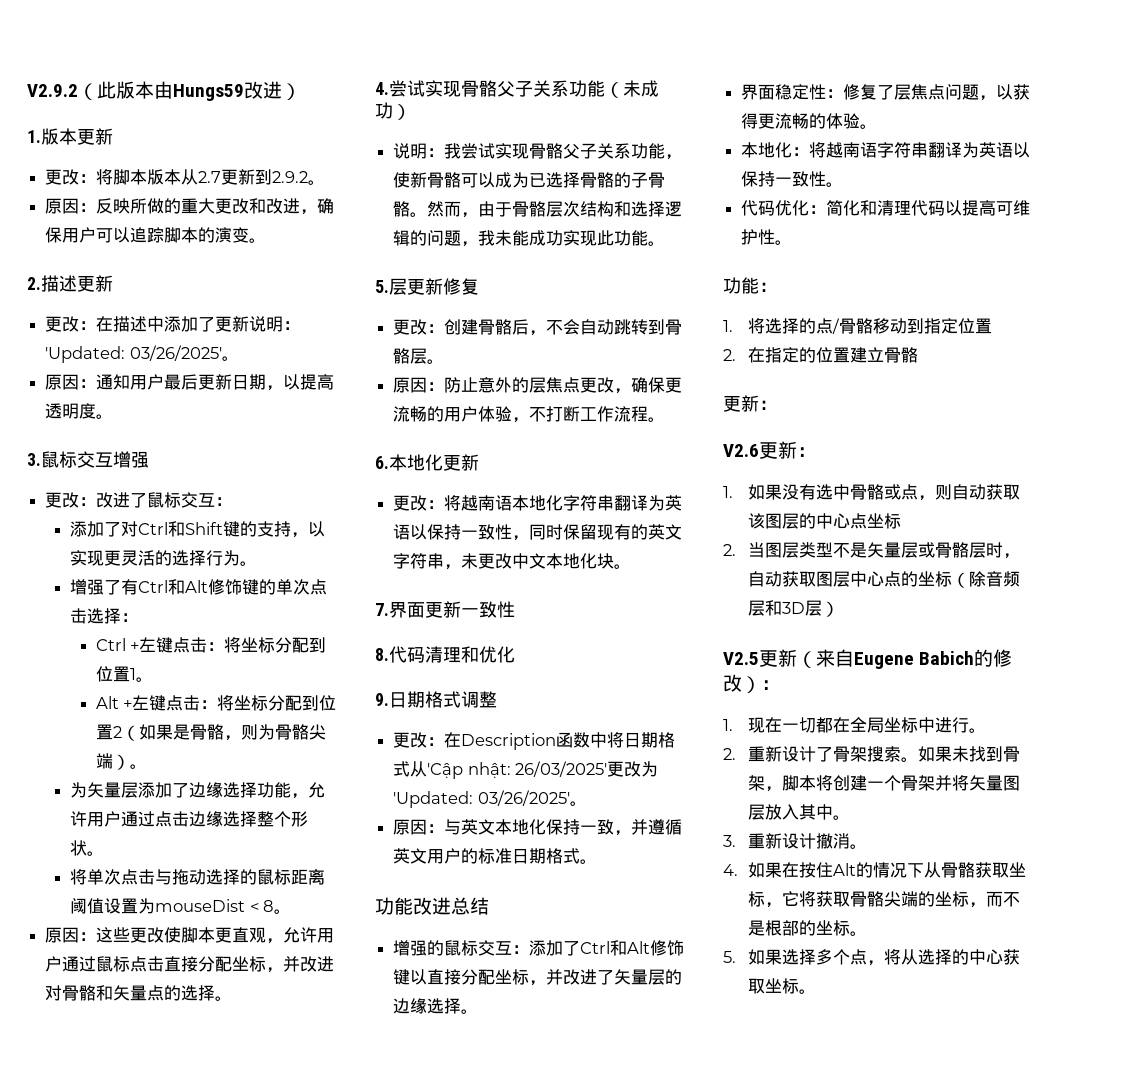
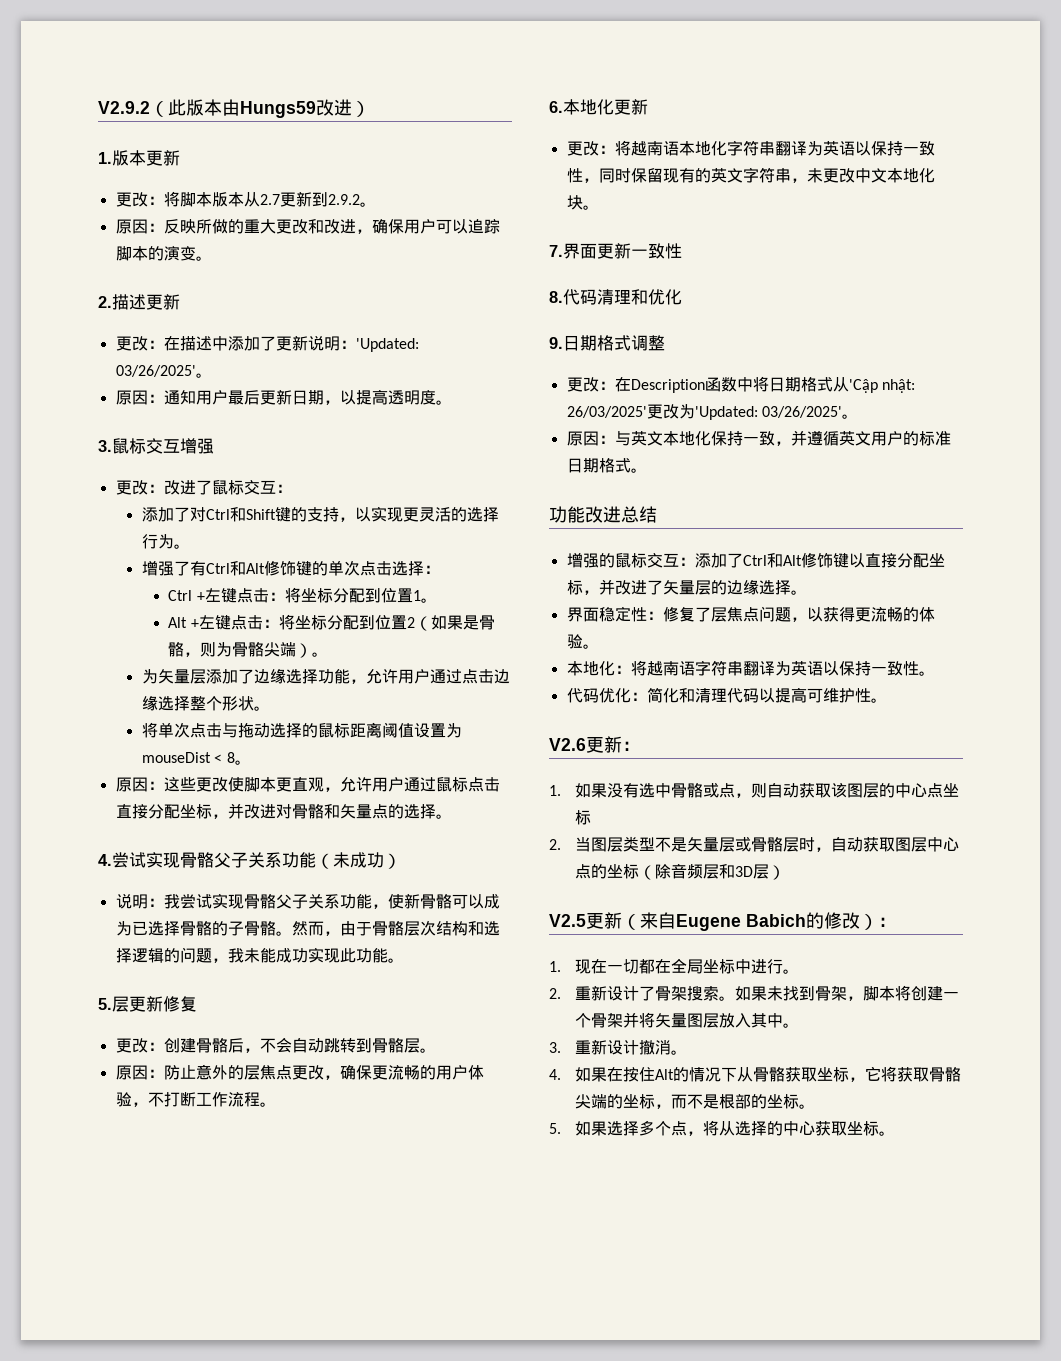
- 功能：
- 1.将选择的点/骨骼移动到指定位置
- 2.在指定的位置建立骨骼
- 更新：

